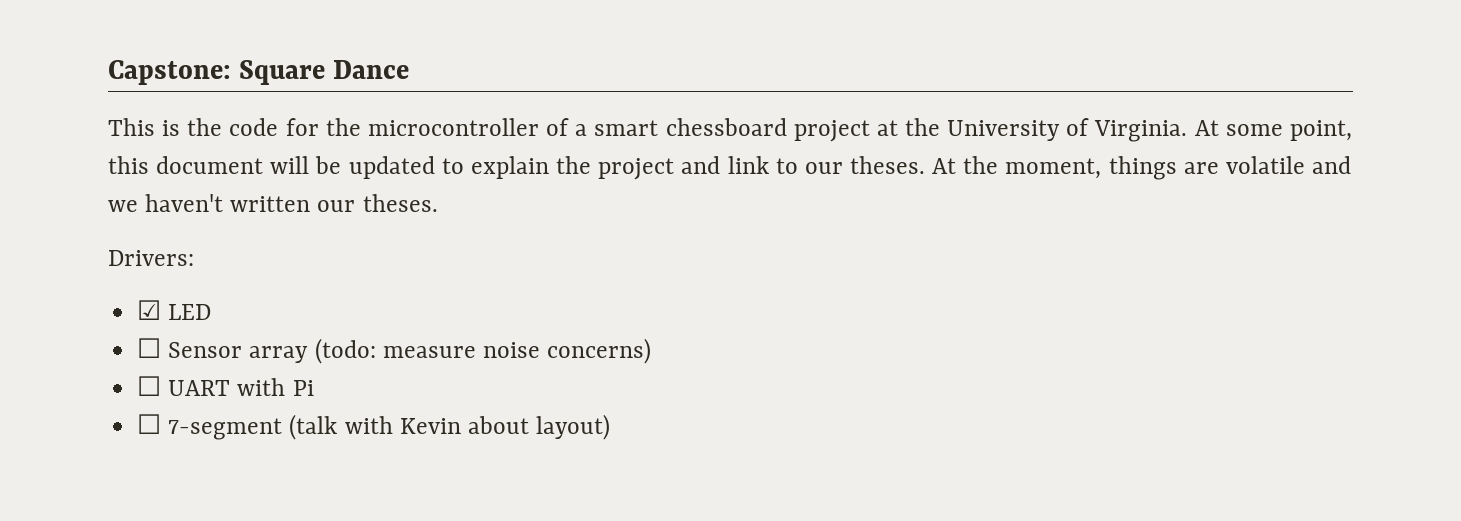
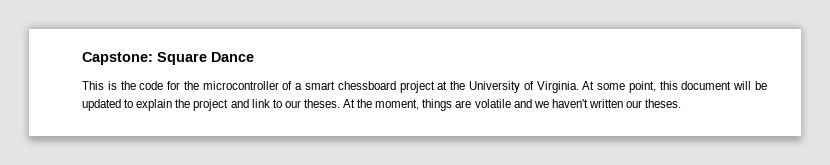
- Drivers:
- ☑ LED
- ☐ Sensor array (todo: measure noise concerns)
- ☐ UART with Pi
- ☐ 7-segment (talk with Kevin about layout)

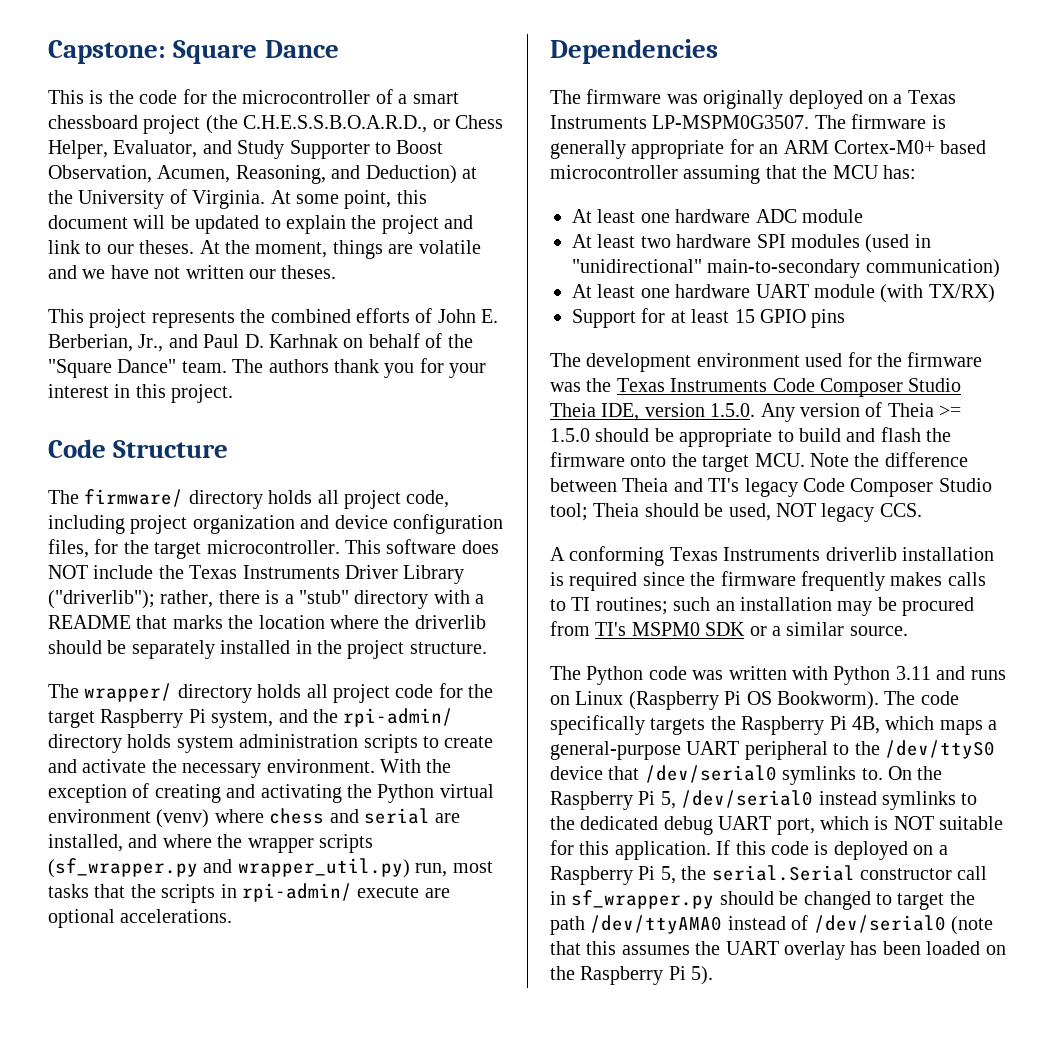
- This is the code for the microcontroller of a smart chessboard project at the University of Virginia.
+ This is the code for the microcontroller of a smart chessboard project (the C.H.E.S.S.B.O.A.R.D., or Chess Helper, Evaluator, and Study Supporter to Boost Observation, Acumen, Reasoning, and Deduction) at the University of Virginia.
- At the moment, things are volatile and we haven't written our theses.
+ At the moment, things are volatile and we have not written our theses.
+ This project represents the combined efforts of John E. Berberian, Jr., and Paul D. Karhnak on behalf of the "Square Dance" team. The authors thank you for your interest in this project.
+ Code Structure
+ The firmware/ directory holds all project code, including project organization and device configuration files, for the target microcontroller. This software does NOT include the Texas Instruments Driver Library ("driverlib"); rather, there is a "stub" directory with a README that marks the location where the driverlib should be separately installed in the project structure.
+ The wrapper/ directory holds all project code for the target Raspberry Pi system, and the rpi-admin/ directory holds system administration scripts to create and activate the necessary environment. With the exception of creating and activating the Python virtual environment (venv) where chess and serial are installed, and where the wrapper scripts (sf_wrapper.py and wrapper_util.py) run, most tasks that the scripts in rpi-admin/ execute are optional accelerations.
+ Dependencies
+ The firmware was originally deployed on a Texas Instruments LP-MSPM0G3507. The firmware is generally appropriate for an ARM Cortex-M0+ based microcontroller assuming that the MCU has:
+ At least one hardware ADC module
+ At least two hardware SPI modules (used in "unidirectional" main-to-secondary communication)
+ At least one hardware UART module (with TX/RX)
+ Support for at least 15 GPIO pins
+ The development environment used for the firmware was the Texas Instruments Code Composer Studio Theia IDE, version 1.5.0. Any version of Theia >= 1.5.0 should be appropriate to build and flash the firmware onto the target MCU. Note the difference between Theia and TI's legacy Code Composer Studio tool; Theia should be used, NOT legacy CCS.
+ A conforming Texas Instruments driverlib installation is required since the firmware frequently makes calls to TI routines; such an installation may be procured from TI's MSPM0 SDK or a similar source.
+ The Python code was written with Python 3.11 and runs on Linux (Raspberry Pi OS Bookworm). The code specifically targets the Raspberry Pi 4B, which maps a general-purpose UART peripheral to the /dev/ttyS0 device that /dev/serial0 symlinks to. On the Raspberry Pi 5, /dev/serial0 instead symlinks to the dedicated debug UART port, which is NOT suitable for this application. If this code is deployed on a Raspberry Pi 5, the serial.Serial constructor call in sf_wrapper.py should be changed to target the path /dev/ttyAMA0 instead of /dev/serial0 (note that this assumes the UART overlay has been loaded on the Raspberry Pi 5).

